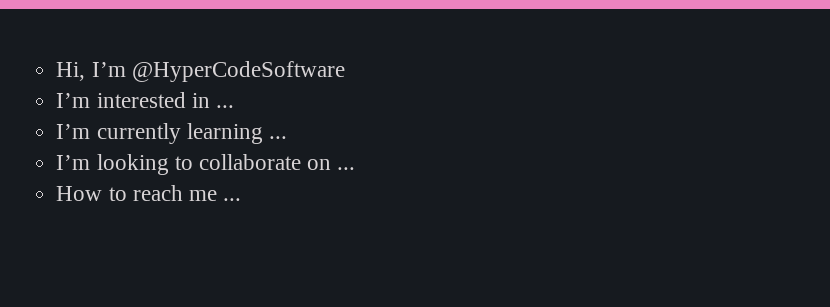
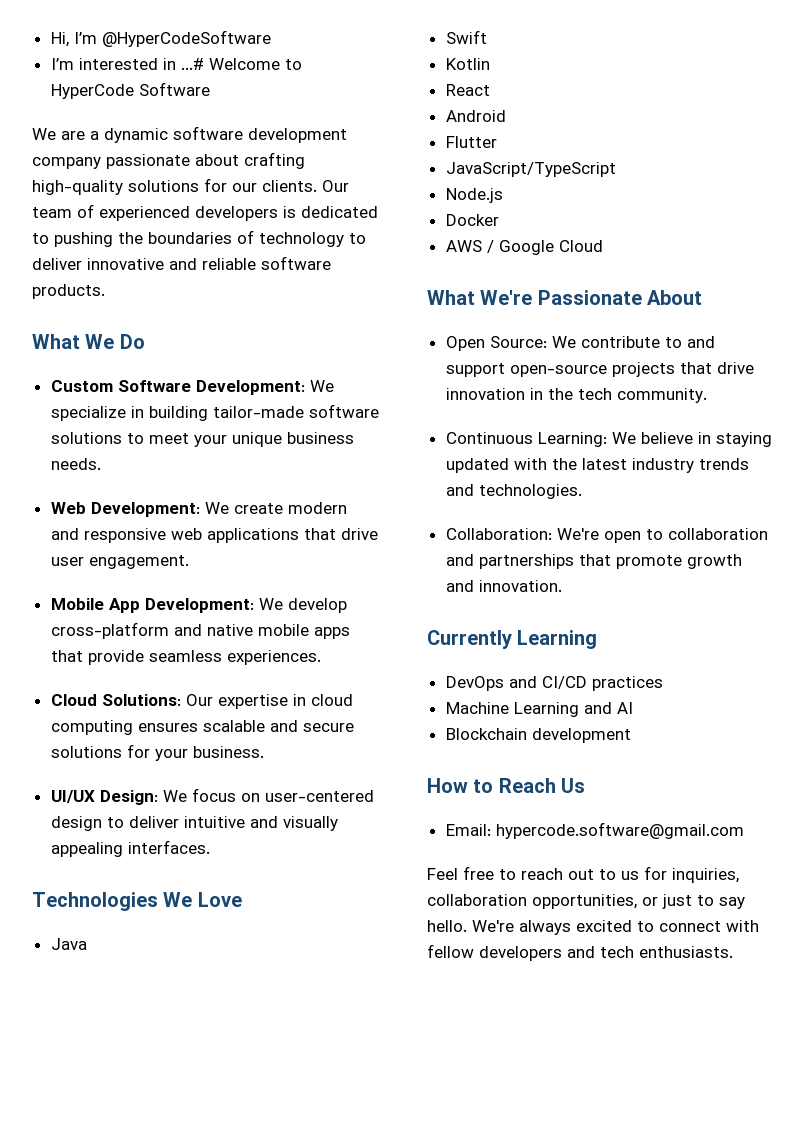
- I’m interested in ...
- I’m currently learning ...
- I’m looking to collaborate on ...
- How to reach me ...
+ I’m interested in ...# Welcome to HyperCode Software
+ We are a dynamic software development company passionate about crafting high-quality solutions for our clients. Our team of experienced developers is dedicated to pushing the boundaries of technology to deliver innovative and reliable software products.
+ What We Do
+ Custom Software Development: We specialize in building tailor-made software solutions to meet your unique business needs.
+ Web Development: We create modern and responsive web applications that drive user engagement.
+ Mobile App Development: We develop cross-platform and native mobile apps that provide seamless experiences.
+ Cloud Solutions: Our expertise in cloud computing ensures scalable and secure solutions for your business.
+ UI/UX Design: We focus on user-centered design to deliver intuitive and visually appealing interfaces.
+ Technologies We Love
+ Java
+ Swift
+ Kotlin
+ React
+ Android
+ Flutter
+ JavaScript/TypeScript
+ Node.js
+ Docker
+ AWS / Google Cloud
+ What We're Passionate About
+ Open Source: We contribute to and support open-source projects that drive innovation in the tech community.
+ Continuous Learning: We believe in staying updated with the latest industry trends and technologies.
+ Collaboration: We're open to collaboration and partnerships that promote growth and innovation.
+ Currently Learning
+ DevOps and CI/CD practices
+ Machine Learning and AI
+ Blockchain development
+ How to Reach Us
+ Email: hypercode.software@gmail.com
+ Feel free to reach out to us for inquiries, collaboration opportunities, or just to say hello. We're always excited to connect with fellow developers and tech enthusiasts.

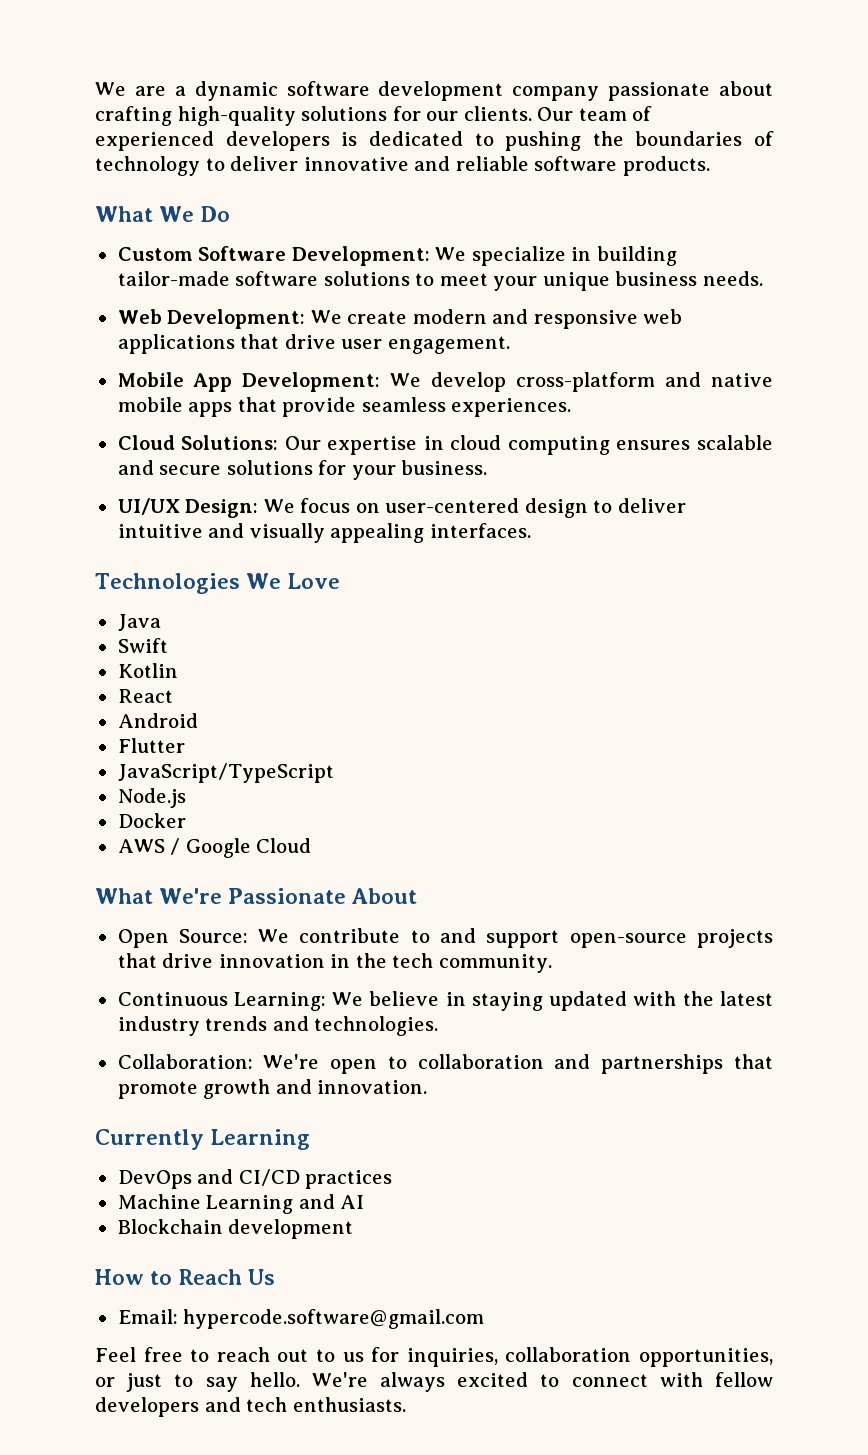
- Hi, I’m @HyperCodeSoftware
- I’m interested in ...# Welcome to HyperCode Software

